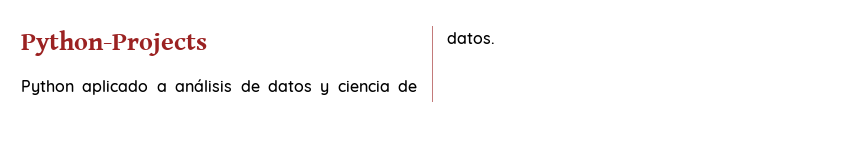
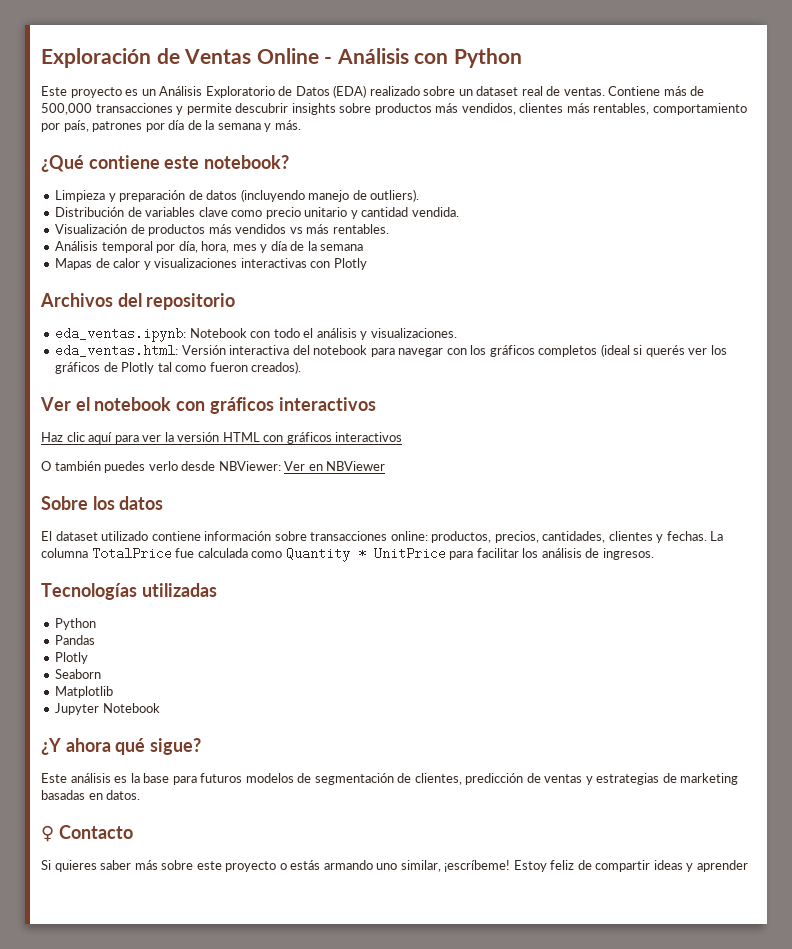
- Python-Projects
- Python aplicado a análisis de datos y ciencia de datos.
+ Exploración de Ventas Online - Análisis con Python
+ Este proyecto es un Análisis Exploratorio de Datos (EDA) realizado sobre un dataset real de ventas. Contiene más de 500,000 transacciones y permite descubrir insights sobre productos más vendidos, clientes más rentables, comportamiento por país, patrones por día de la semana y más.
+ ¿Qué contiene este notebook?
+ Limpieza y preparación de datos (incluyendo manejo de outliers).
+ Distribución de variables clave como precio unitario y cantidad vendida.
+ Visualización de productos más vendidos vs más rentables.
+ Análisis temporal por día, hora, mes y día de la semana
+ Mapas de calor y visualizaciones interactivas con Plotly
+ Archivos del repositorio
+ eda_ventas.ipynb: Notebook con todo el análisis y visualizaciones.
+ eda_ventas.html: Versión interactiva del notebook para navegar con los gráficos completos (ideal si querés ver los gráficos de Plotly tal como fueron creados).
+ Ver el notebook con gráficos interactivos
+ Haz clic aquí para ver la versión HTML con gráficos interactivos
+ O también puedes verlo desde NBViewer: Ver en NBViewer
+ Sobre los datos
+ El dataset utilizado contiene información sobre transacciones online: productos, precios, cantidades, clientes y fechas. La columna TotalPrice fue calculada como Quantity * UnitPrice para facilitar los análisis de ingresos.
+ Tecnologías utilizadas
+ Python
+ Pandas
+ Plotly
+ Seaborn
+ Matplotlib
+ Jupyter Notebook
+ ¿Y ahora qué sigue?
+ Este análisis es la base para futuros modelos de segmentación de clientes, predicción de ventas y estrategias de marketing basadas en datos.
+ ♀ Contacto
+ Si quieres saber más sobre este proyecto o estás armando uno similar, ¡escríbeme! Estoy feliz de compartir ideas y aprender

